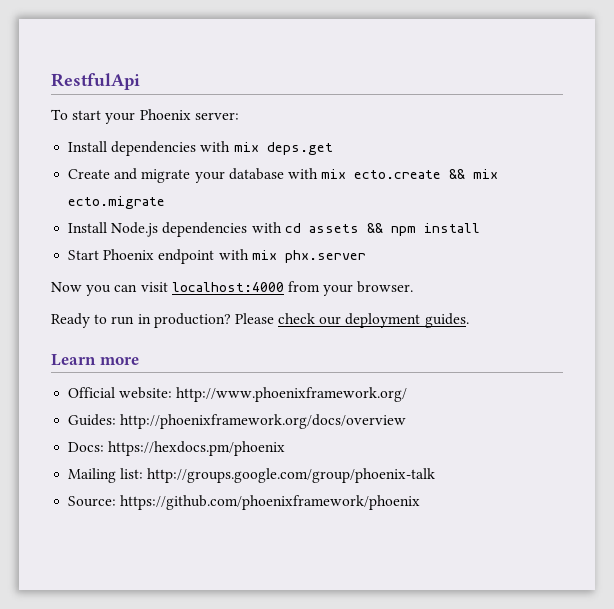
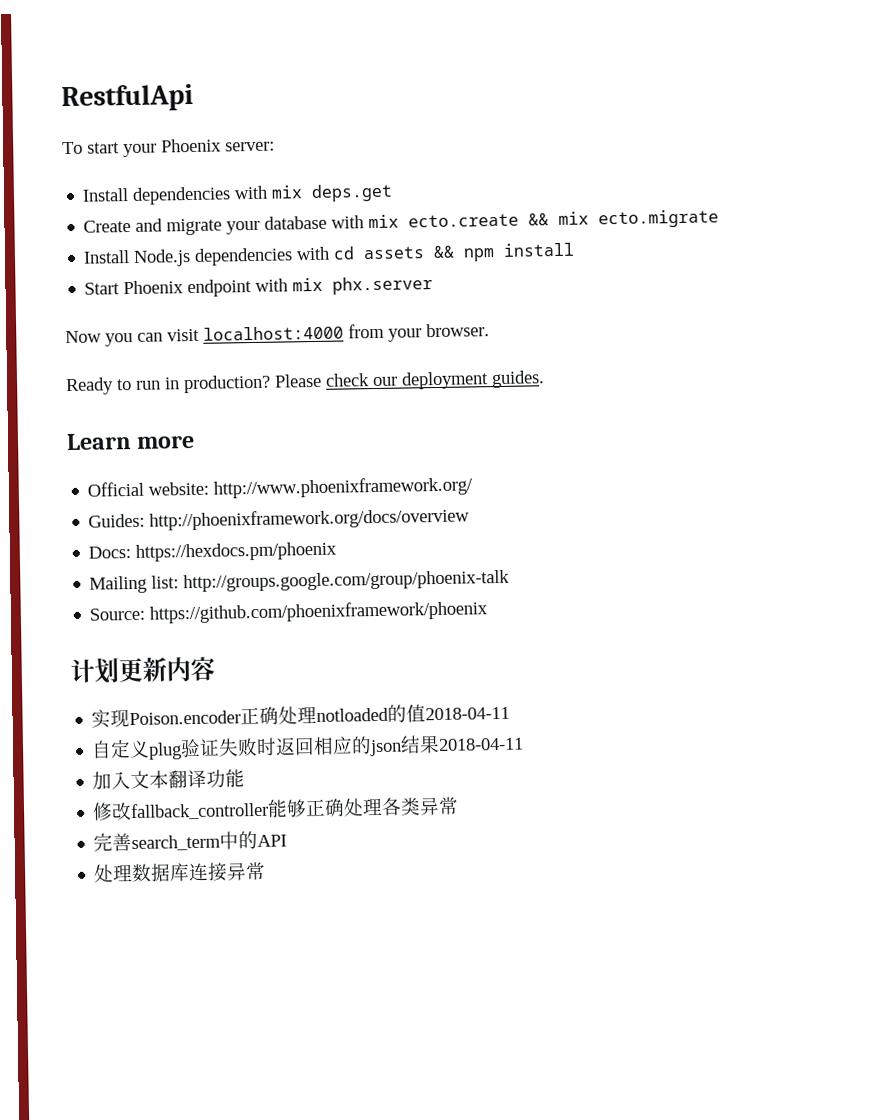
+ 计划更新内容
+ 实现Poison.encoder正确处理notloaded的值2018-04-11
+ 自定义plug验证失败时返回相应的json结果2018-04-11
+ 加入文本翻译功能
+ 修改fallback_controller能够正确处理各类异常
+ 完善search_term中的API
+ 处理数据库连接异常

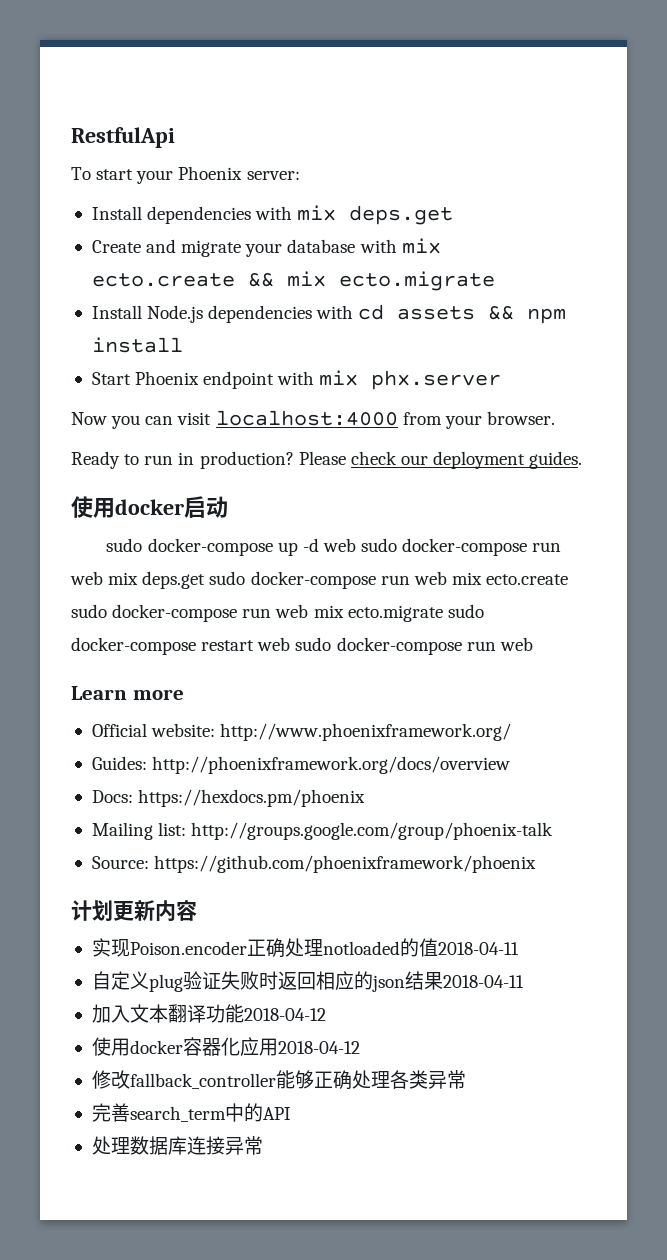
+ 使用docker启动
+ sudo docker-compose up -d web sudo docker-compose run web mix deps.get sudo docker-compose run web mix ecto.create sudo docker-compose run web mix ecto.migrate sudo docker-compose restart web sudo docker-compose run web
- 加入文本翻译功能
+ 加入文本翻译功能2018-04-12
+ 使用docker容器化应用2018-04-12

